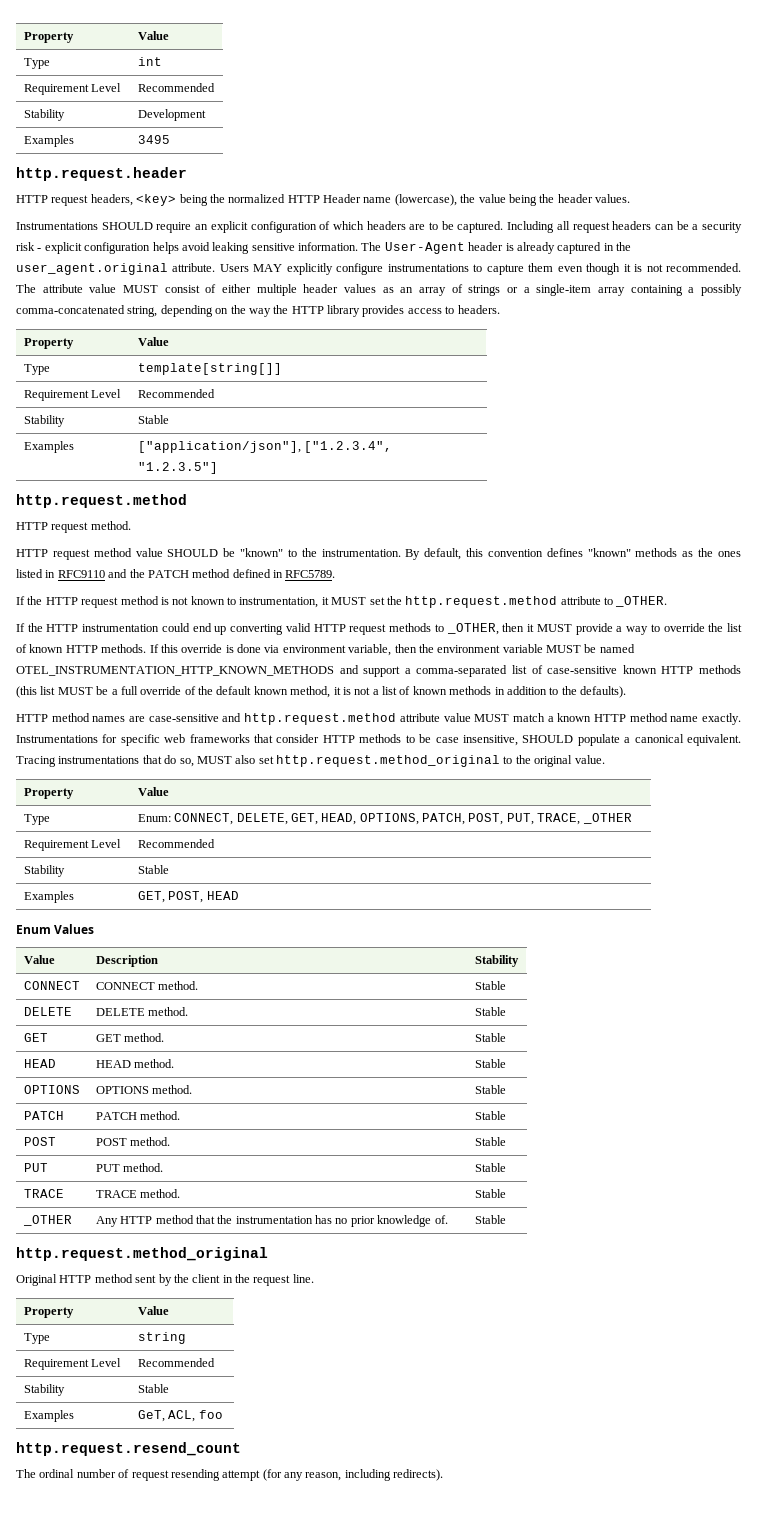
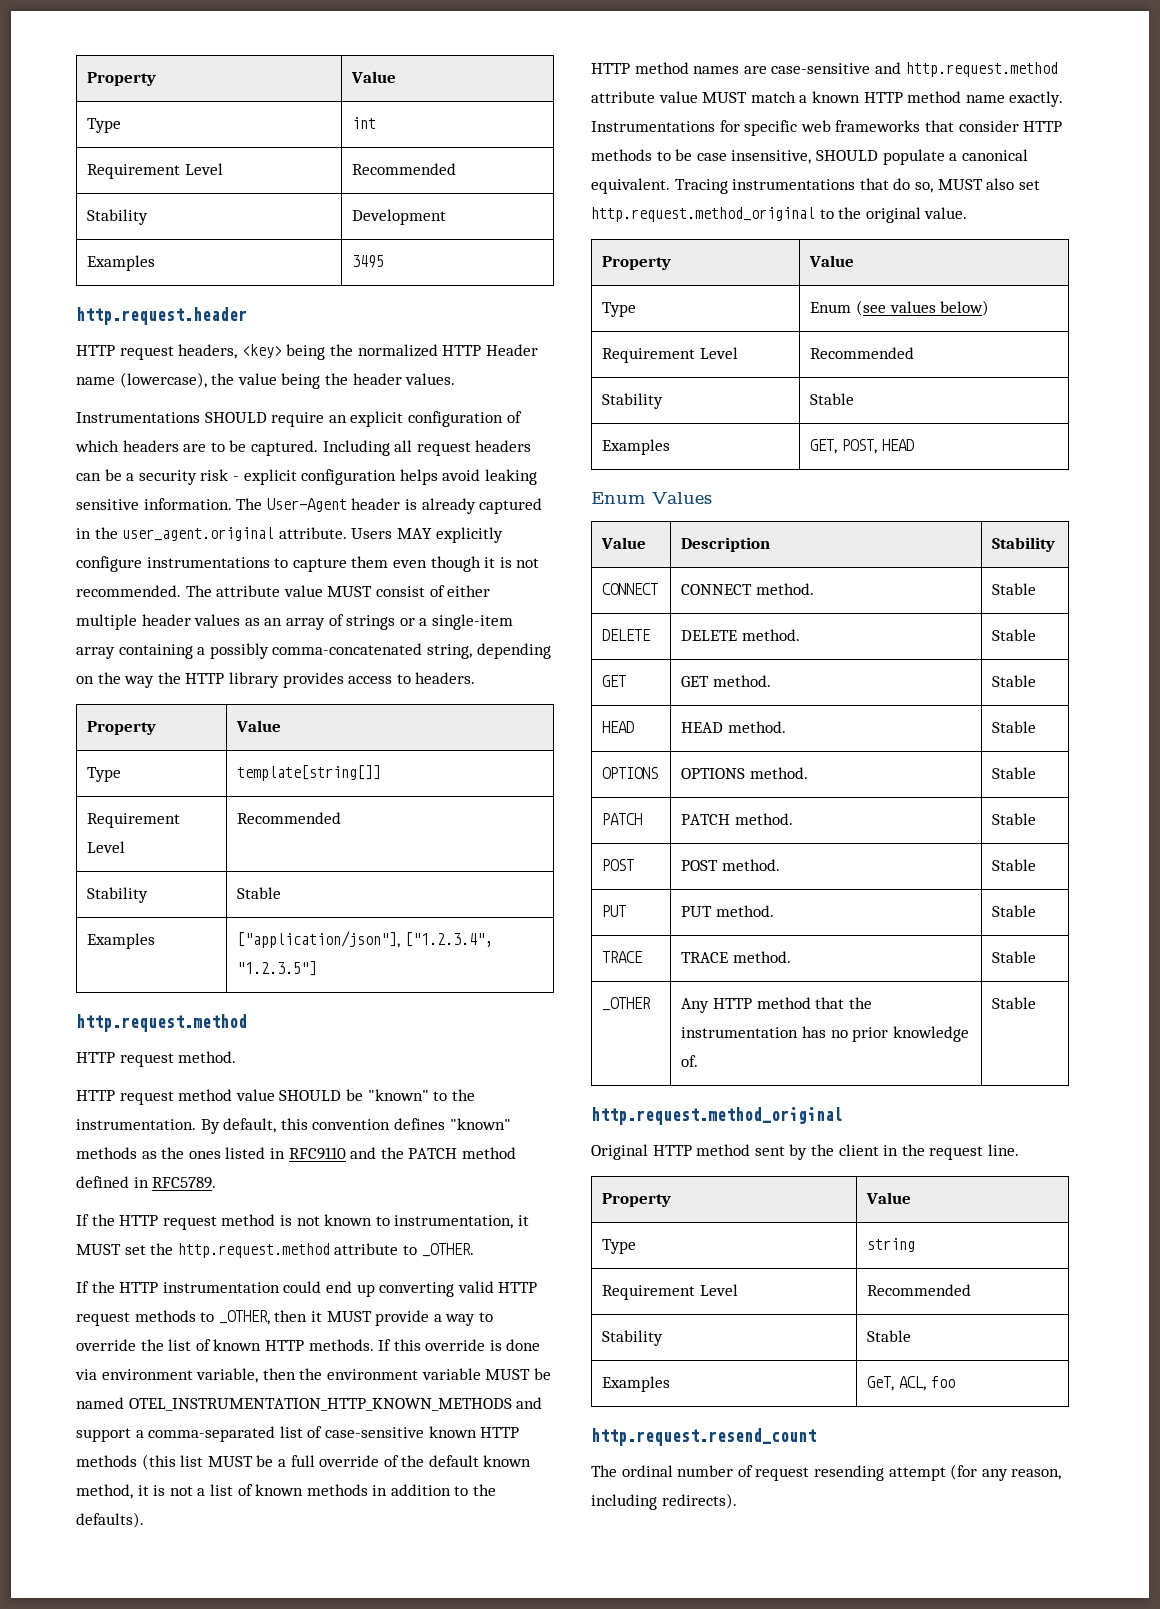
- Type | Enum: CONNECT, DELETE, GET, HEAD, OPTIONS, PATCH, POST, PUT, TRACE, _OTHER
+ Type | Enum (see values below)

